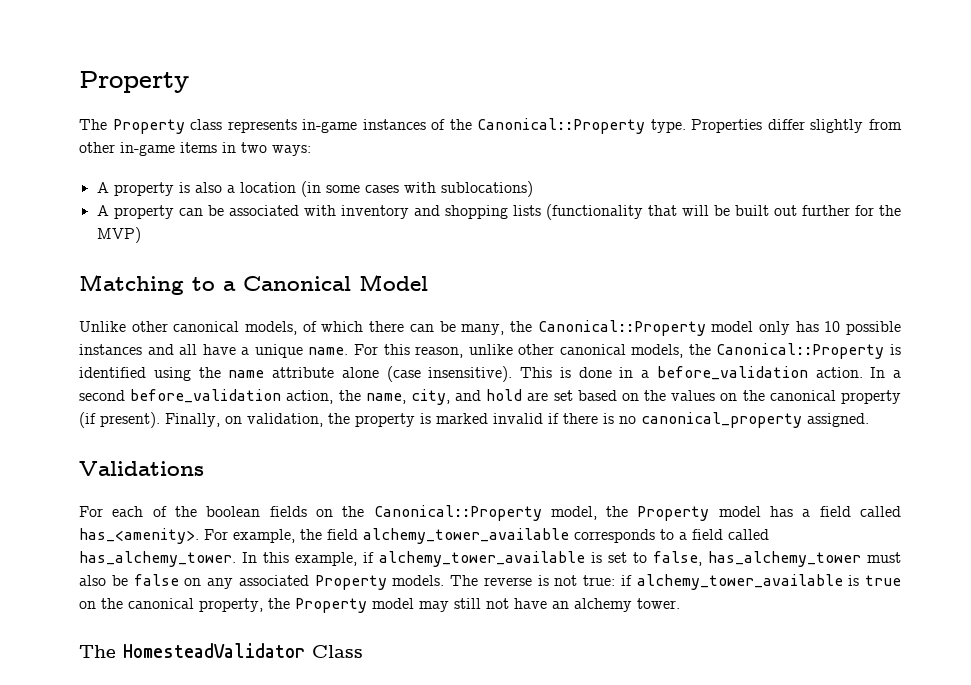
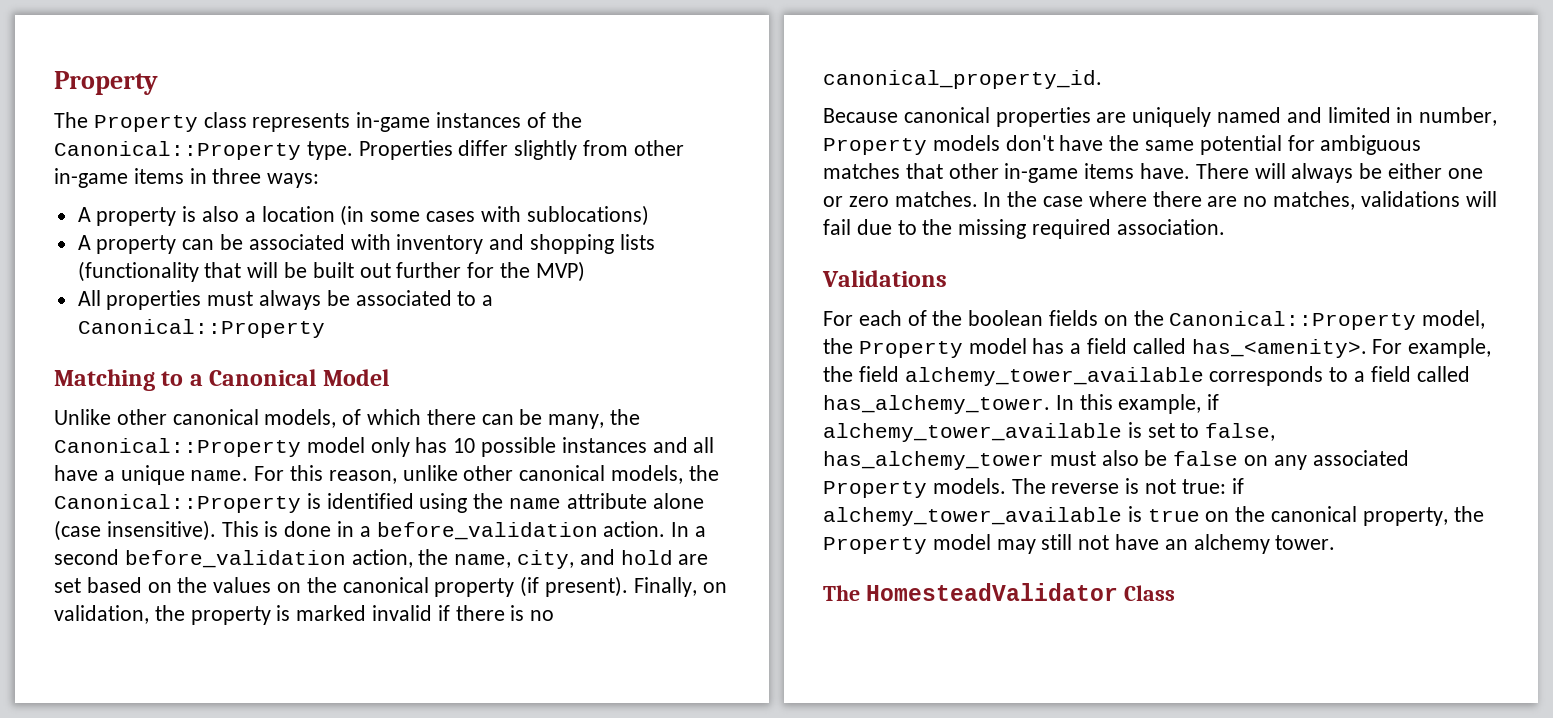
- Properties differ slightly from other in-game items in two ways:
+ Properties differ slightly from other in-game items in three ways:
+ All properties must always be associated to a Canonical::Property
- Finally, on validation, the property is marked invalid if there is no canonical_property assigned.
+ Finally, on validation, the property is marked invalid if there is no canonical_property_id.
+ Because canonical properties are uniquely named and limited in number, Property models don't have the same potential for ambiguous matches that other in-game items have. There will always be either one or zero matches. In the case where there are no matches, validations will fail due to the missing required association.

